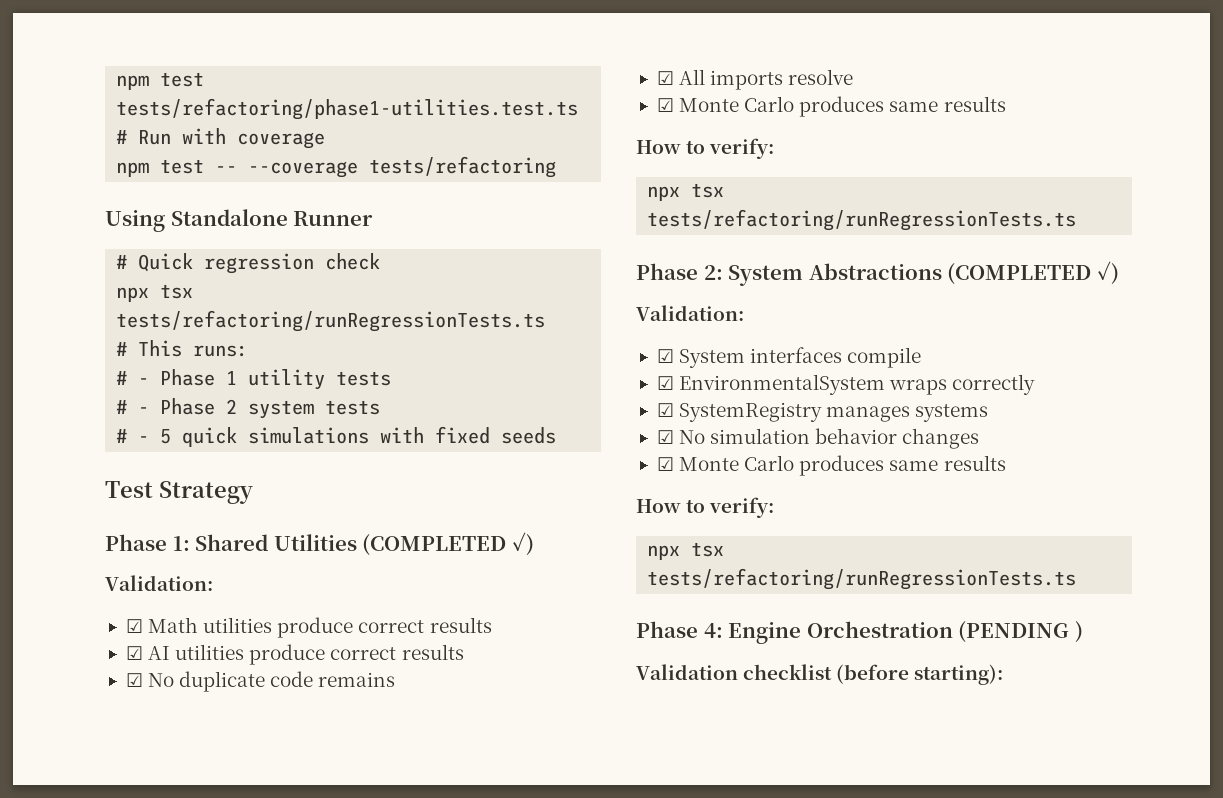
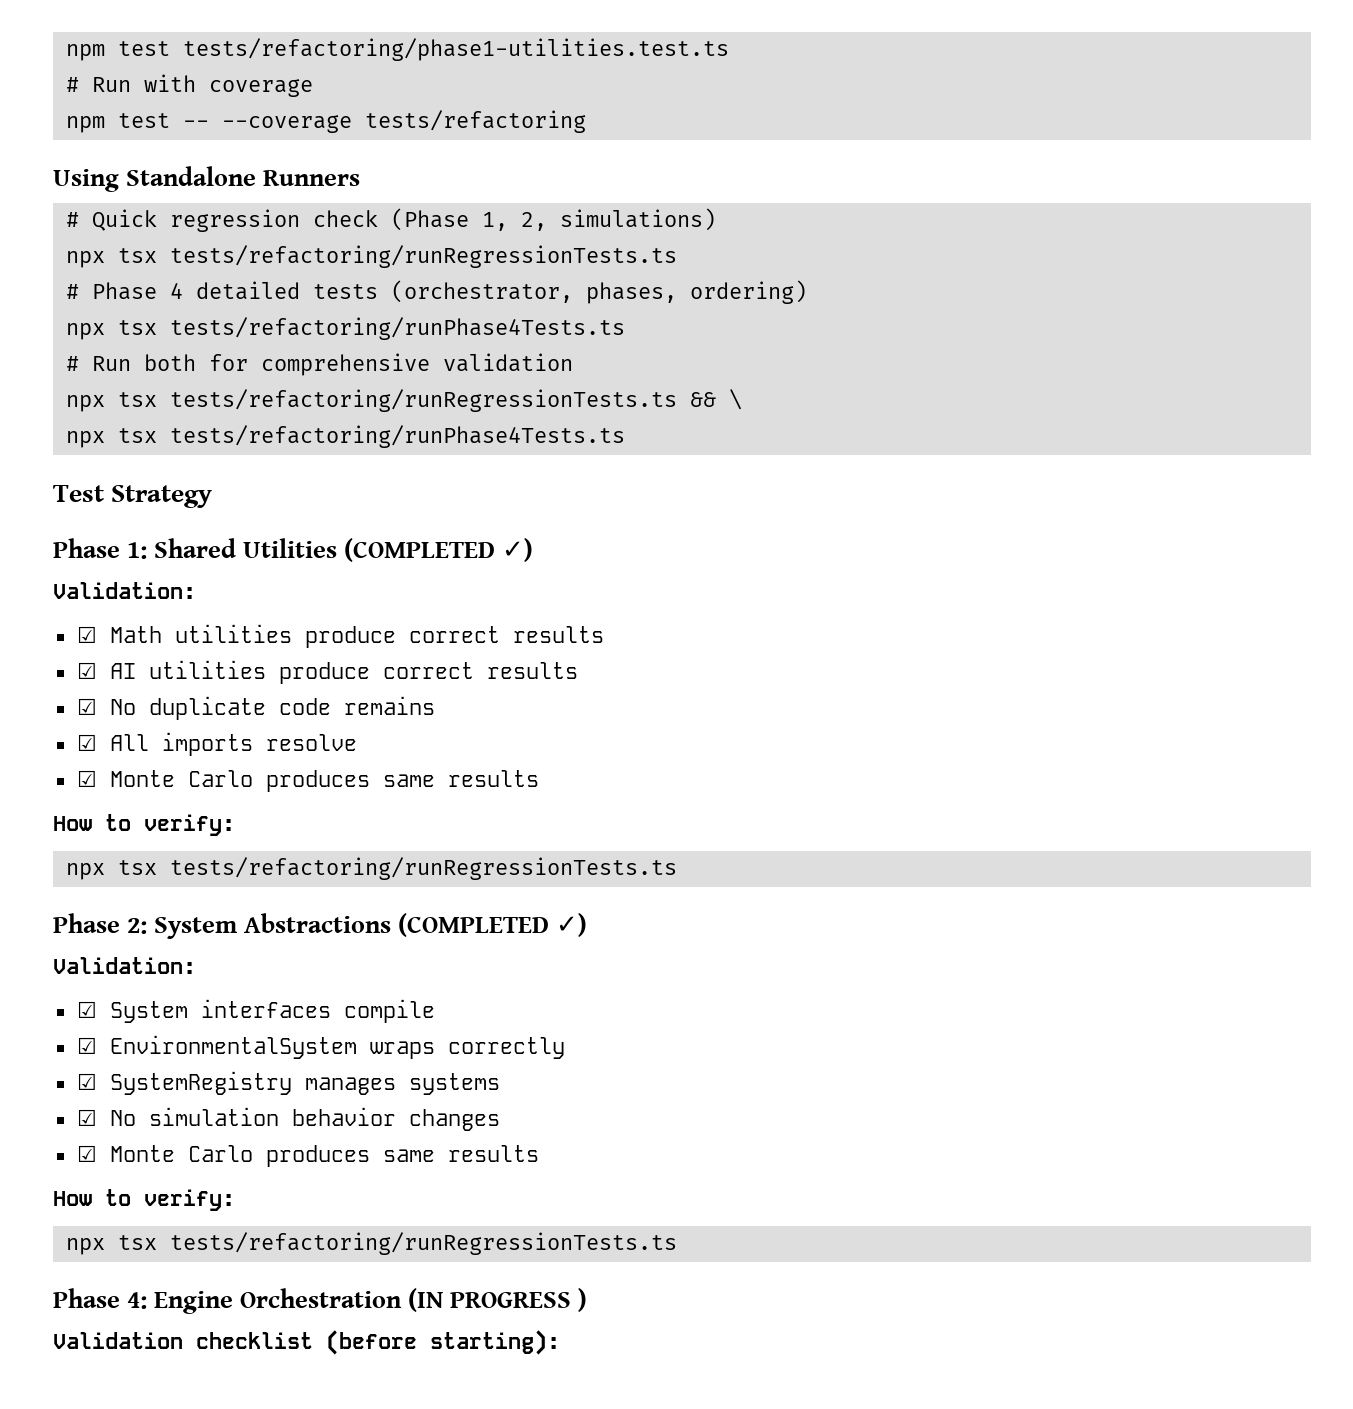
- Using Standalone Runner
+ Using Standalone Runners
- # Quick regression check
+ # Quick regression check (Phase 1, 2, simulations)
- # This runs:
- # - Phase 1 utility tests
- # - Phase 2 system tests
- # - 5 quick simulations with fixed seeds
+ # Phase 4 detailed tests (orchestrator, phases, ordering)
+ npx tsx tests/refactoring/runPhase4Tests.ts
+ # Run both for comprehensive validation
+ npx tsx tests/refactoring/runRegressionTests.ts && \
+ npx tsx tests/refactoring/runPhase4Tests.ts
- Phase 4: Engine Orchestration (PENDING )
+ Phase 4: Engine Orchestration (IN PROGRESS )

